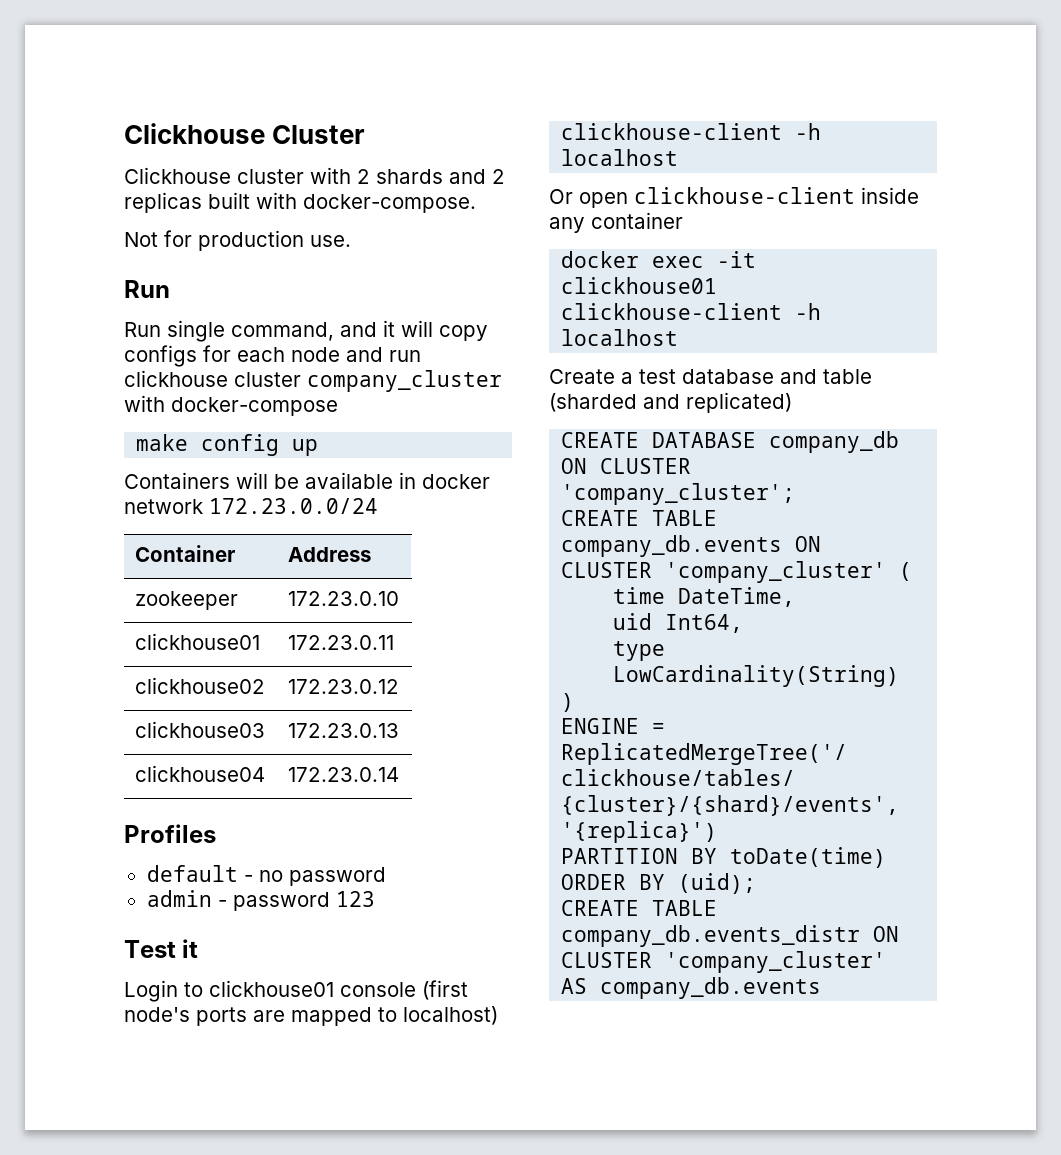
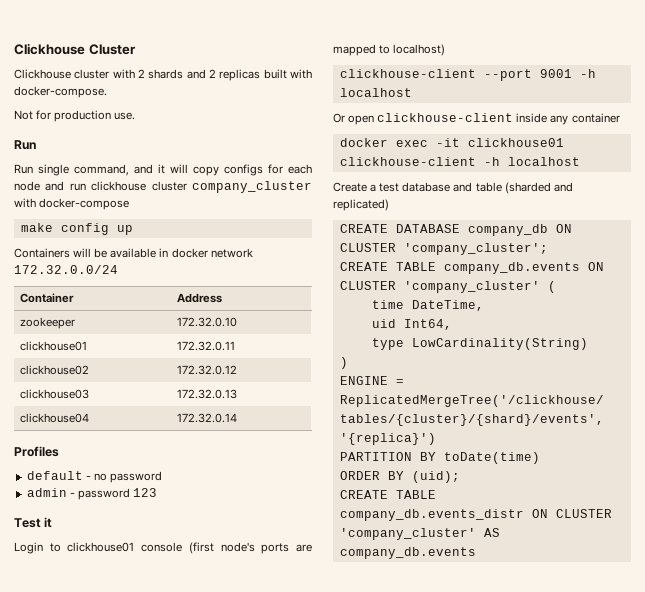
- Containers will be available in docker network 172.23.0.0/24
+ Containers will be available in docker network 172.32.0.0/24
- zookeeper | 172.23.0.10
+ zookeeper | 172.32.0.10
- clickhouse01 | 172.23.0.11
+ clickhouse01 | 172.32.0.11
- clickhouse02 | 172.23.0.12
+ clickhouse02 | 172.32.0.12
- clickhouse03 | 172.23.0.13
+ clickhouse03 | 172.32.0.13
- clickhouse04 | 172.23.0.14
+ clickhouse04 | 172.32.0.14
  Login to clickhouse01 console (first node's ports are mapped to localhost)
- clickhouse-client -h localhost
+ clickhouse-client --port 9001 -h localhost

